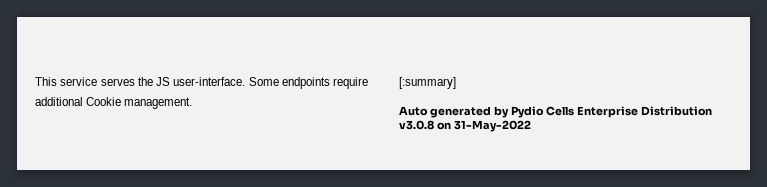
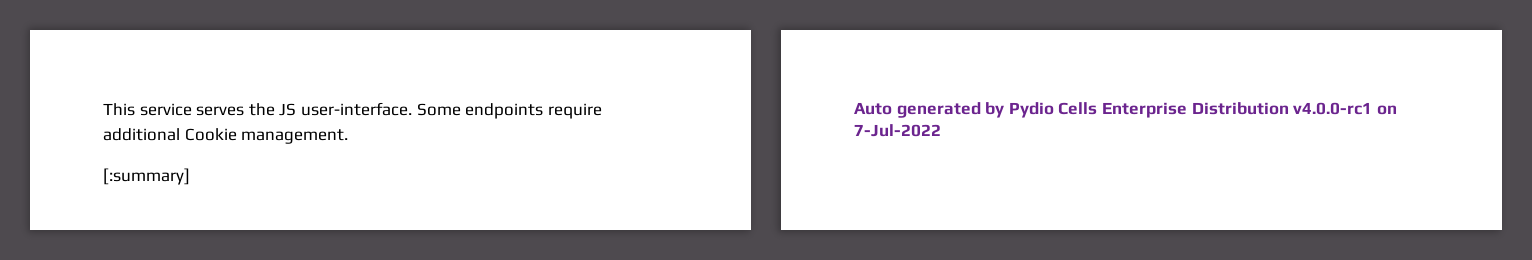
- Auto generated by Pydio Cells Enterprise Distribution v3.0.8 on 31-May-2022
+ Auto generated by Pydio Cells Enterprise Distribution v4.0.0-rc1 on 7-Jul-2022

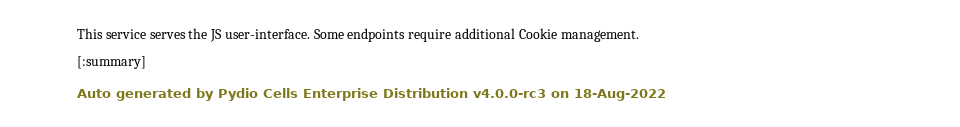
- Auto generated by Pydio Cells Enterprise Distribution v4.0.0-rc1 on 7-Jul-2022
+ Auto generated by Pydio Cells Enterprise Distribution v4.0.0-rc3 on 18-Aug-2022

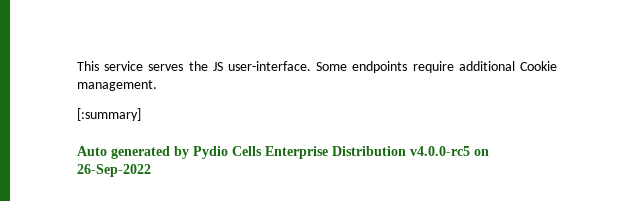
- Auto generated by Pydio Cells Enterprise Distribution v4.0.0-rc3 on 18-Aug-2022
+ Auto generated by Pydio Cells Enterprise Distribution v4.0.0-rc5 on 26-Sep-2022

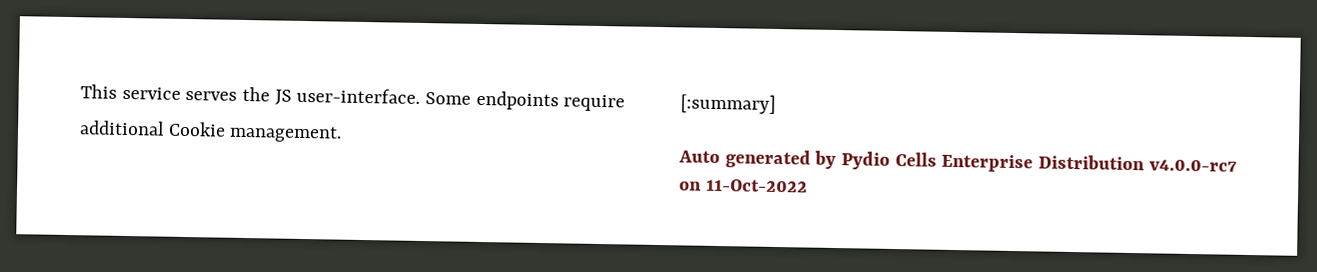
- Auto generated by Pydio Cells Enterprise Distribution v4.0.0-rc5 on 26-Sep-2022
+ Auto generated by Pydio Cells Enterprise Distribution v4.0.0-rc7 on 11-Oct-2022

